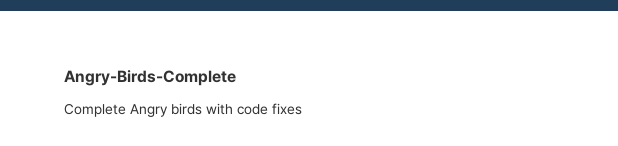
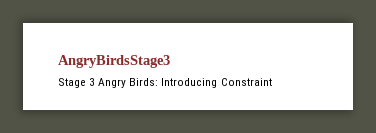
- Angry-Birds-Complete
- Complete Angry birds with code fixes
+ AngryBirdsStage3
+ Stage 3 Angry Birds: Introducing Constraint

